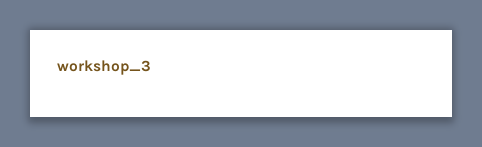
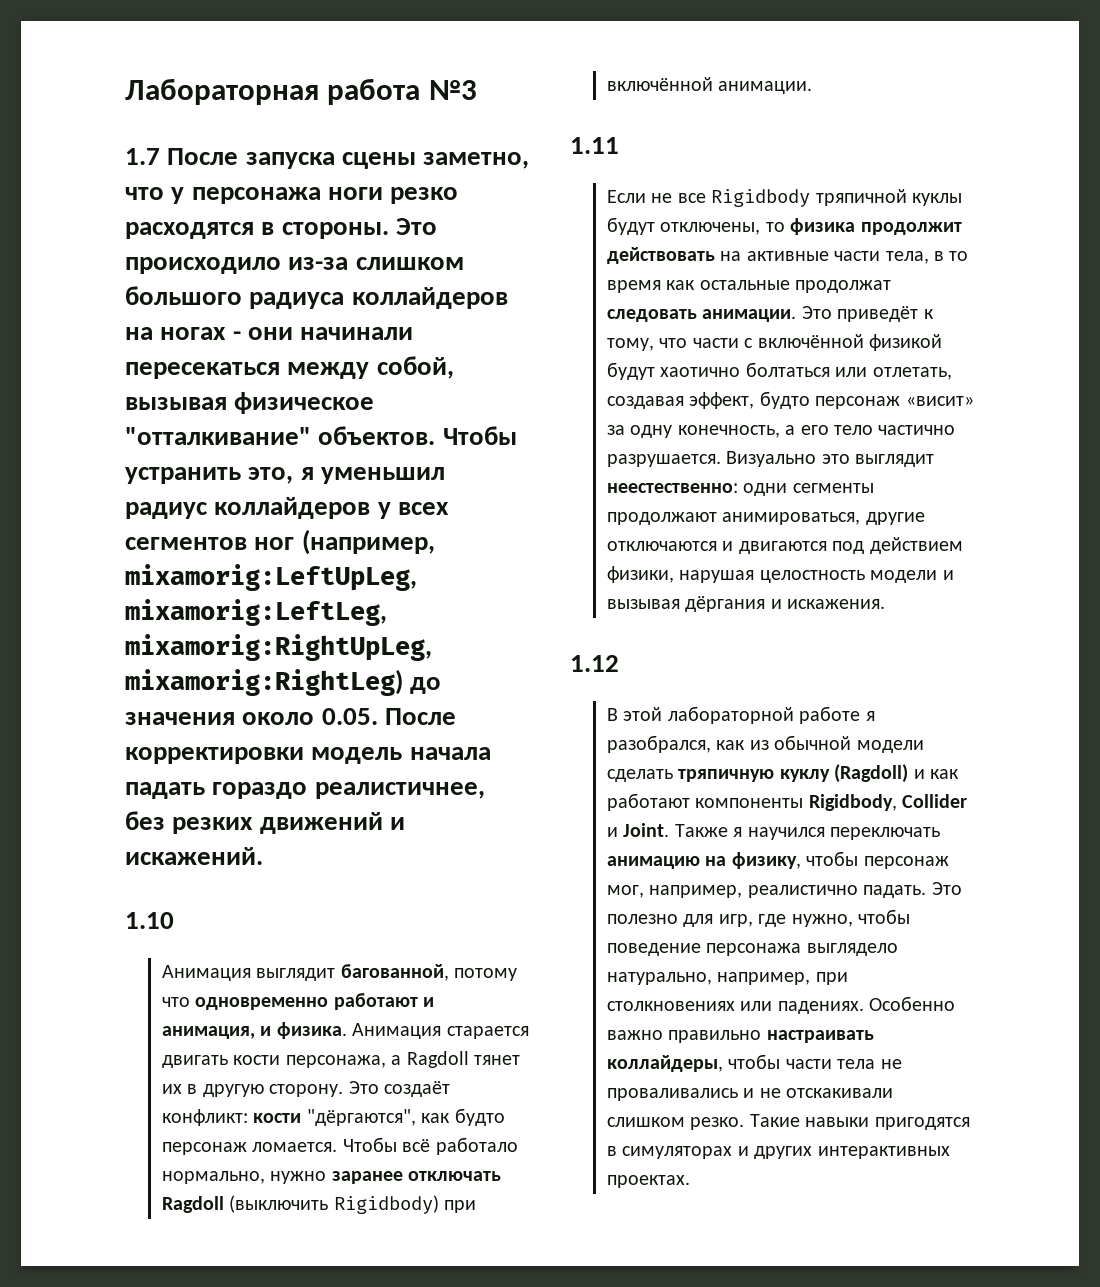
- workshop_3
+ Лабораторная работа №3
+ 1.7 После запуска сцены заметно, что у персонажа ноги резко расходятся в стороны. Это происходило из-за слишком большого радиуса коллайдеров на ногах - они начинали пересекаться между собой, вызывая физическое "отталкивание" объектов. Чтобы устранить это, я уменьшил радиус коллайдеров у всех сегментов ног (например, mixamorig:LeftUpLeg, mixamorig:LeftLeg, mixamorig:RightUpLeg, mixamorig:RightLeg) до значения около 0.05. После корректировки модель начала падать гораздо реалистичнее, без резких движений и искажений.
+ 1.10
+ Анимация выглядит багованной, потому что одновременно работают и анимация, и физика. Анимация старается двигать кости персонажа, а Ragdoll тянет их в другую сторону. Это создаёт конфликт: кости "дёргаются", как будто персонаж ломается. Чтобы всё работало нормально, нужно заранее отключать Ragdoll (выключить Rigidbody) при включённой анимации.
+ 1.11
+ Если не все Rigidbody тряпичной куклы будут отключены, то физика продолжит действовать на активные части тела, в то время как остальные продолжат следовать анимации. Это приведёт к тому, что части с включённой физикой будут хаотично болтаться или отлетать, создавая эффект, будто персонаж «висит» за одну конечность, а его тело частично разрушается. Визуально это выглядит неестественно: одни сегменты продолжают анимироваться, другие отключаются и двигаются под действием физики, нарушая целостность модели и вызывая дёргания и искажения.
+ 1.12
+ В этой лабораторной работе я разобрался, как из обычной модели сделать тряпичную куклу (Ragdoll) и как работают компоненты Rigidbody, Collider и Joint. Также я научился переключать анимацию на физику, чтобы персонаж мог, например, реалистично падать. Это полезно для игр, где нужно, чтобы поведение персонажа выглядело натурально, например, при столкновениях или падениях. Особенно важно правильно настраивать коллайдеры, чтобы части тела не проваливались и не отскакивали слишком резко. Такие навыки пригодятся в симуляторах и других интерактивных проектах.

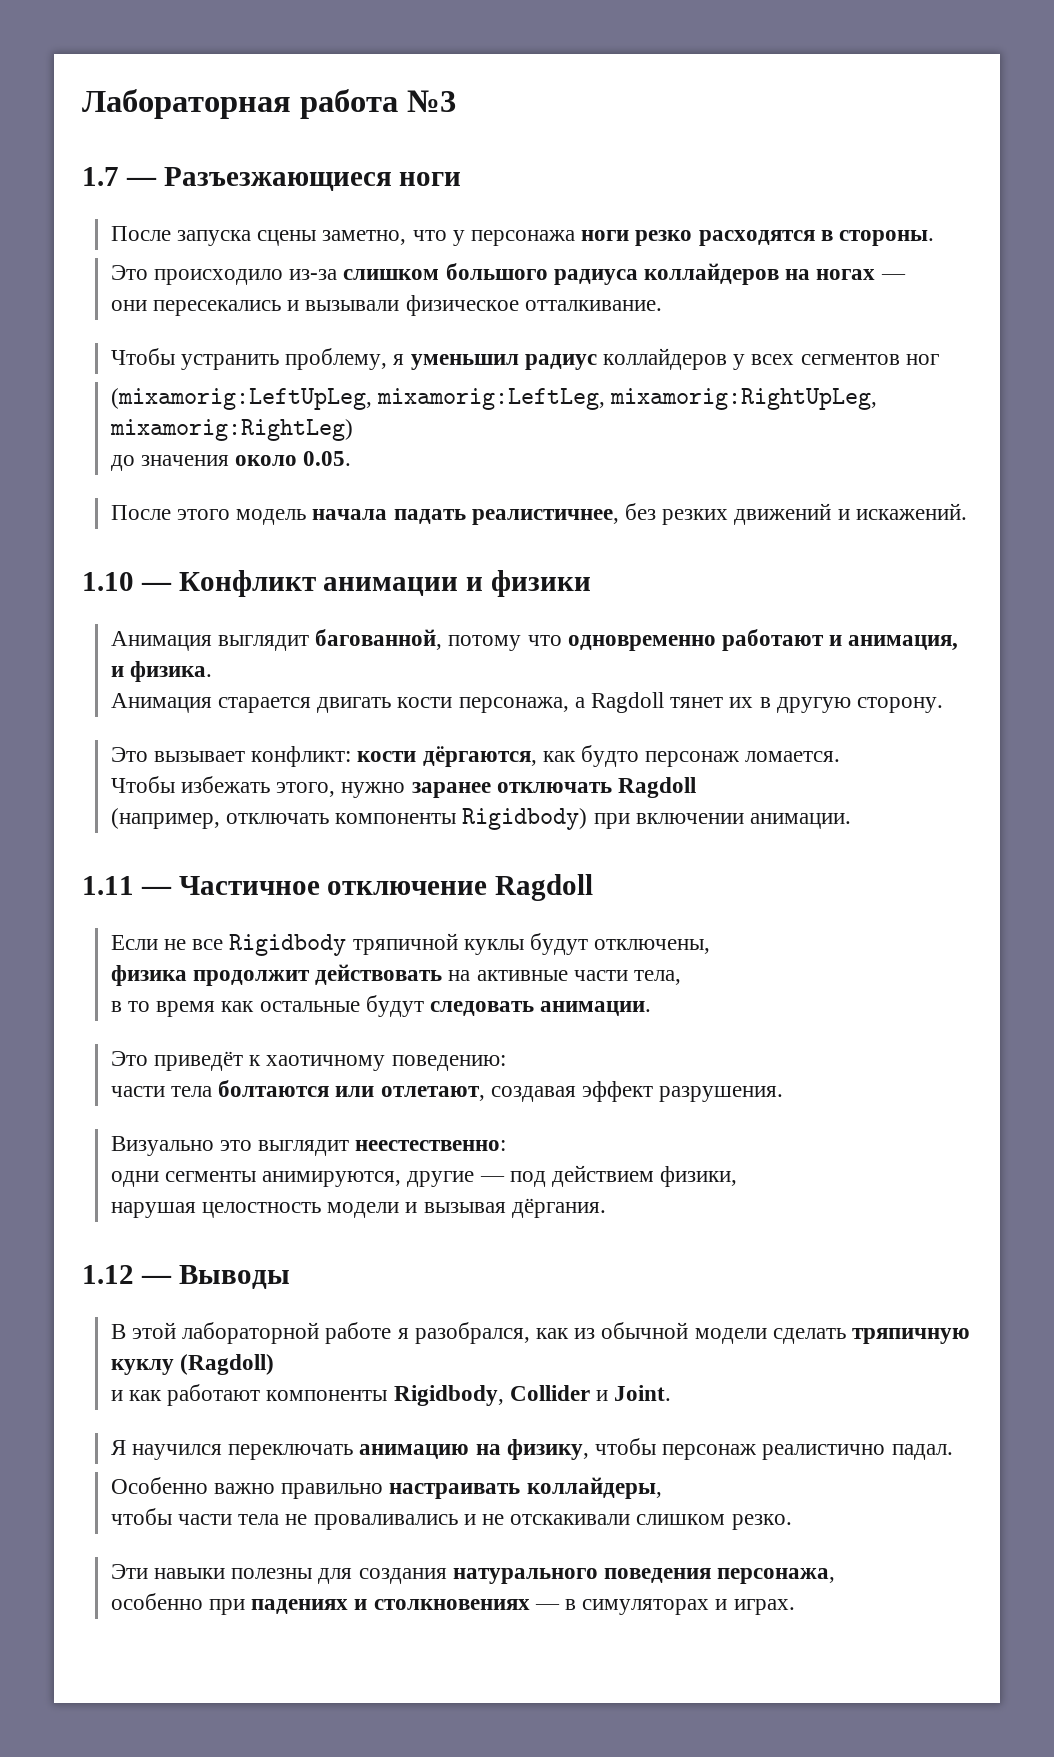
- 1.7 После запуска сцены заметно, что у персонажа ноги резко расходятся в стороны. Это происходило из-за слишком большого радиуса коллайдеров на ногах - они начинали пересекаться между собой, вызывая физическое "отталкивание" объектов. Чтобы устранить это, я уменьшил радиус коллайдеров у всех сегментов ног (например, mixamorig:LeftUpLeg, mixamorig:LeftLeg, mixamorig:RightUpLeg, mixamorig:RightLeg) до значения около 0.05. После корректировки модель начала падать гораздо реалистичнее, без резких движений и искажений.
+ 1.7 — Разъезжающиеся ноги
+ После запуска сцены заметно, что у персонажа ноги резко расходятся в стороны.
+ Это происходило из-за слишком большого радиуса коллайдеров на ногах —
+ они пересекались и вызывали физическое отталкивание.
+ Чтобы устранить проблему, я уменьшил радиус коллайдеров у всех сегментов ног
+ (mixamorig:LeftUpLeg, mixamorig:LeftLeg, mixamorig:RightUpLeg, mixamorig:RightLeg)
+ до значения около 0.05.
+ После этого модель начала падать реалистичнее, без резких движений и искажений.
- 1.10
+ 1.10 — Конфликт анимации и физики
- Анимация выглядит багованной, потому что одновременно работают и анимация, и физика. Анимация старается двигать кости персонажа, а Ragdoll тянет их в другую сторону. Это создаёт конфликт: кости "дёргаются", как будто персонаж ломается. Чтобы всё работало нормально, нужно заранее отключать Ragdoll (выключить Rigidbody) при включённой анимации.
+ Анимация выглядит багованной, потому что одновременно работают и анимация, и физика.
+ Анимация старается двигать кости персонажа, а Ragdoll тянет их в другую сторону.
+ Это вызывает конфликт: кости дёргаются, как будто персонаж ломается.
+ Чтобы избежать этого, нужно заранее отключать Ragdoll
+ (например, отключать компоненты Rigidbody) при включении анимации.
- 1.11
+ 1.11 — Частичное отключение Ragdoll
- Если не все Rigidbody тряпичной куклы будут отключены, то физика продолжит действовать на активные части тела, в то время как остальные продолжат следовать анимации. Это приведёт к тому, что части с включённой физикой будут хаотично болтаться или отлетать, создавая эффект, будто персонаж «висит» за одну конечность, а его тело частично разрушается. Визуально это выглядит неестественно: одни сегменты продолжают анимироваться, другие отключаются и двигаются под действием физики, нарушая целостность модели и вызывая дёргания и искажения.
+ Если не все Rigidbody тряпичной куклы будут отключены,
+ физика продолжит действовать на активные части тела,
+ в то время как остальные будут следовать анимации.
+ Это приведёт к хаотичному поведению:
+ части тела болтаются или отлетают, создавая эффект разрушения.
+ Визуально это выглядит неестественно:
+ одни сегменты анимируются, другие — под действием физики,
+ нарушая целостность модели и вызывая дёргания.
- 1.12
+ 1.12 — Выводы
- В этой лабораторной работе я разобрался, как из обычной модели сделать тряпичную куклу (Ragdoll) и как работают компоненты Rigidbody, Collider и Joint. Также я научился переключать анимацию на физику, чтобы персонаж мог, например, реалистично падать. Это полезно для игр, где нужно, чтобы поведение персонажа выглядело натурально, например, при столкновениях или падениях. Особенно важно правильно настраивать коллайдеры, чтобы части тела не проваливались и не отскакивали слишком резко. Такие навыки пригодятся в симуляторах и других интерактивных проектах.
+ В этой лабораторной работе я разобрался, как из обычной модели сделать тряпичную куклу (Ragdoll)
+ и как работают компоненты Rigidbody, Collider и Joint.
+ Я научился переключать анимацию на физику, чтобы персонаж реалистично падал.
+ Особенно важно правильно настраивать коллайдеры,
+ чтобы части тела не проваливались и не отскакивали слишком резко.
+ Эти навыки полезны для создания натурального поведения персонажа,
+ особенно при падениях и столкновениях — в симуляторах и играх.

